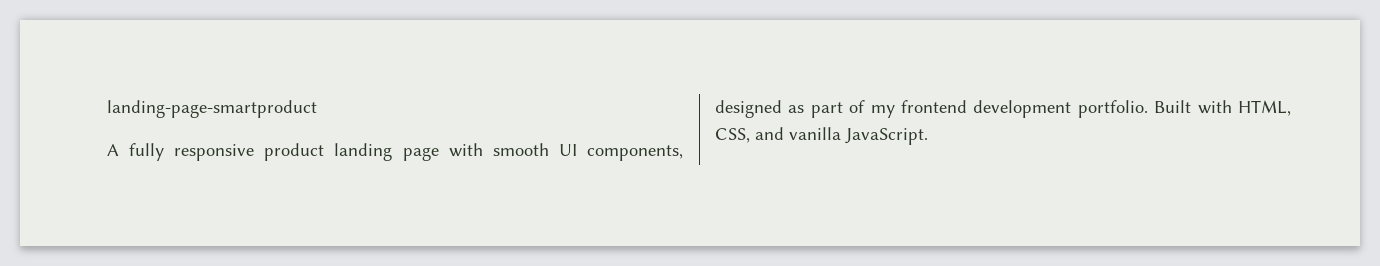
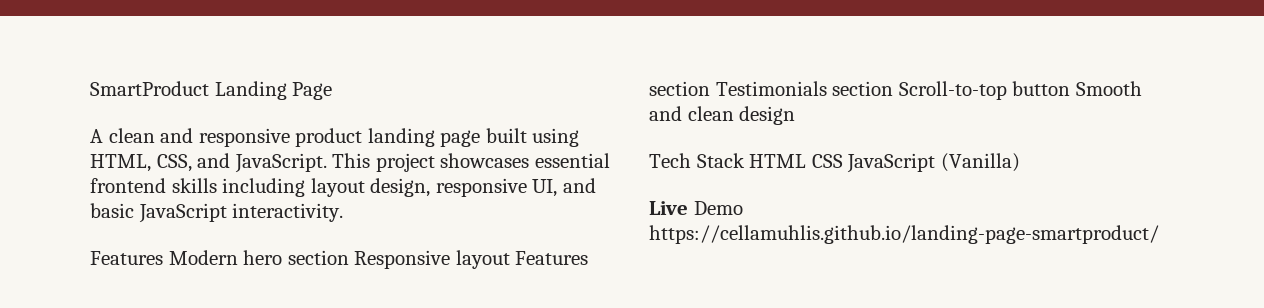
- landing-page-smartproduct
+ SmartProduct Landing Page
- A fully responsive product landing page with smooth UI components, designed as part of my frontend development portfolio. Built with HTML, CSS, and vanilla JavaScript.
+ A clean and responsive product landing page built using HTML, CSS, and JavaScript. This project showcases essential frontend skills including layout design, responsive UI, and basic JavaScript interactivity.
+ Features Modern hero section Responsive layout Features section Testimonials section Scroll-to-top button Smooth and clean design
+ Tech Stack HTML CSS JavaScript (Vanilla)
+ Live Demo https://cellamuhlis.github.io/landing-page-smartproduct/

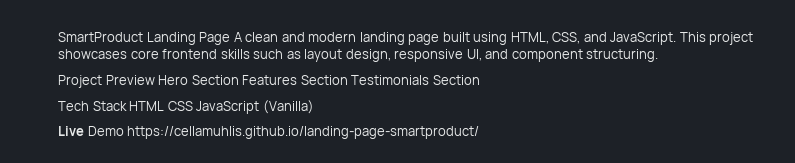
- SmartProduct Landing Page
- A clean and responsive product landing page built using HTML, CSS, and JavaScript.
+ SmartProduct Landing Page A clean and modern landing page built using HTML, CSS, and JavaScript.
- This project showcases essential frontend skills including layout design, responsive UI, and basic JavaScript interactivity.
- Features Modern hero section Responsive layout Features section Testimonials section Scroll-to-top button Smooth and clean design
+ This project showcases core frontend skills such as layout design, responsive UI, and component structuring.
+ Project Preview Hero Section Features Section Testimonials Section

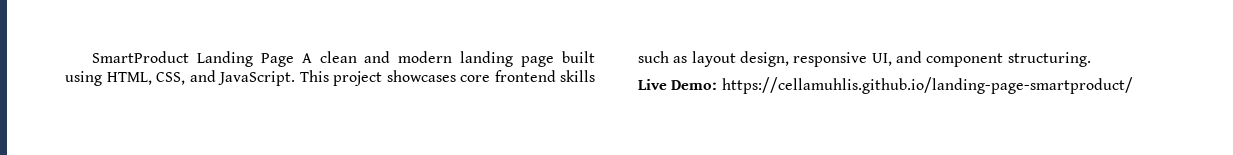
- Project Preview Hero Section Features Section Testimonials Section
- Tech Stack HTML CSS JavaScript (Vanilla)
- Live Demo https://cellamuhlis.github.io/landing-page-smartproduct/
+ Live Demo: https://cellamuhlis.github.io/landing-page-smartproduct/

